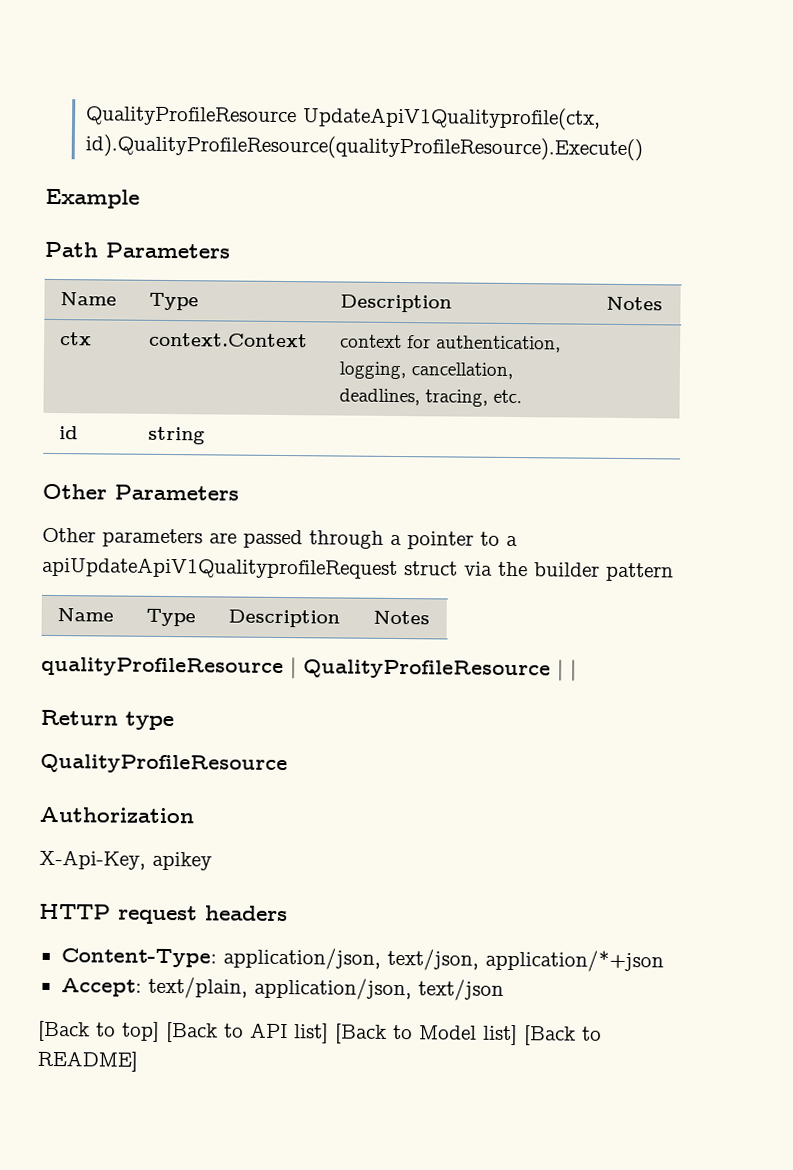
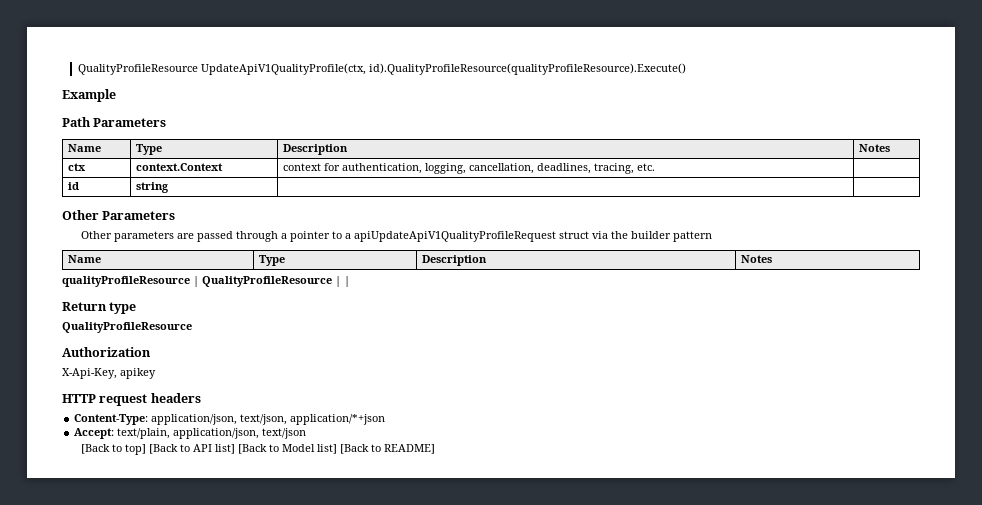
- QualityProfileResource UpdateApiV1Qualityprofile(ctx, id).QualityProfileResource(qualityProfileResource).Execute()
+ QualityProfileResource UpdateApiV1QualityProfile(ctx, id).QualityProfileResource(qualityProfileResource).Execute()
- Other parameters are passed through a pointer to a apiUpdateApiV1QualityprofileRequest struct via the builder pattern
+ Other parameters are passed through a pointer to a apiUpdateApiV1QualityProfileRequest struct via the builder pattern

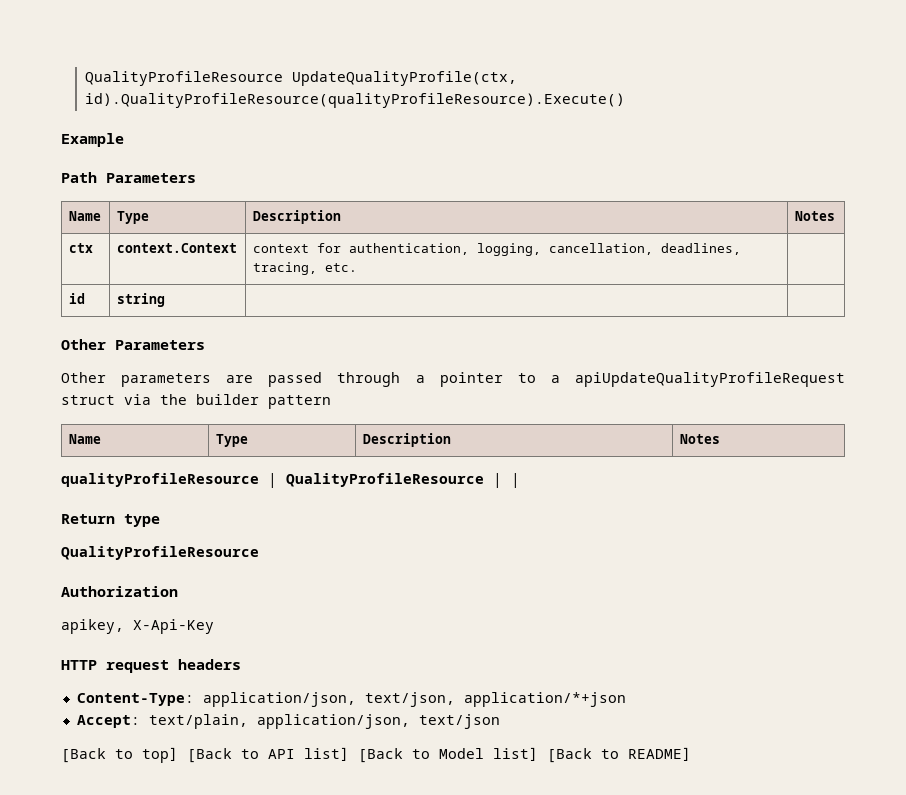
- QualityProfileResource UpdateApiV1QualityProfile(ctx, id).QualityProfileResource(qualityProfileResource).Execute()
+ QualityProfileResource UpdateQualityProfile(ctx, id).QualityProfileResource(qualityProfileResource).Execute()
- Other parameters are passed through a pointer to a apiUpdateApiV1QualityProfileRequest struct via the builder pattern
+ Other parameters are passed through a pointer to a apiUpdateQualityProfileRequest struct via the builder pattern
- X-Api-Key, apikey
+ apikey, X-Api-Key

